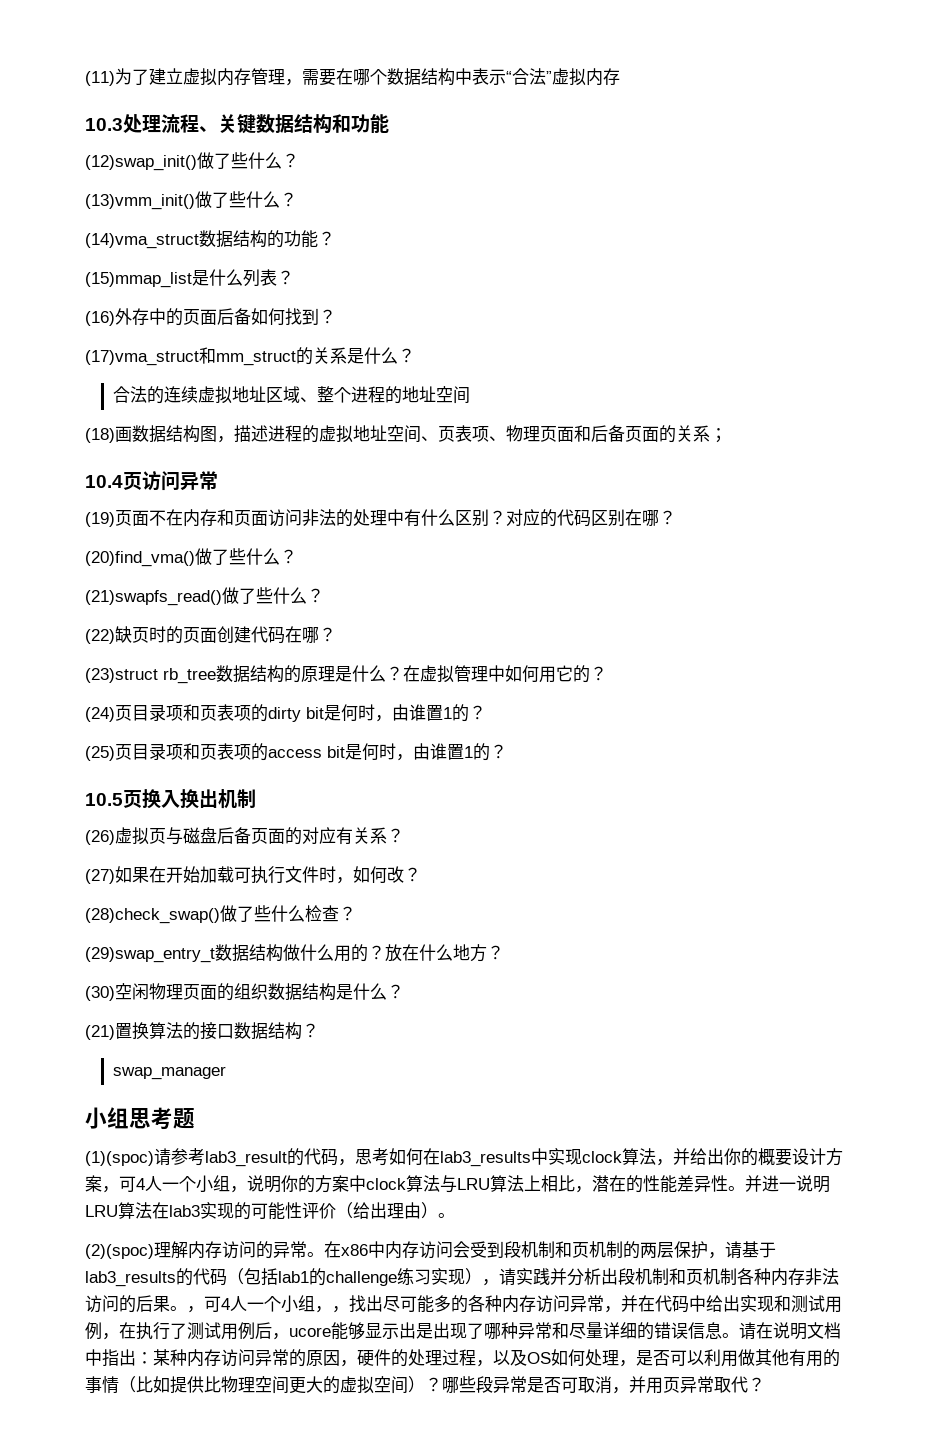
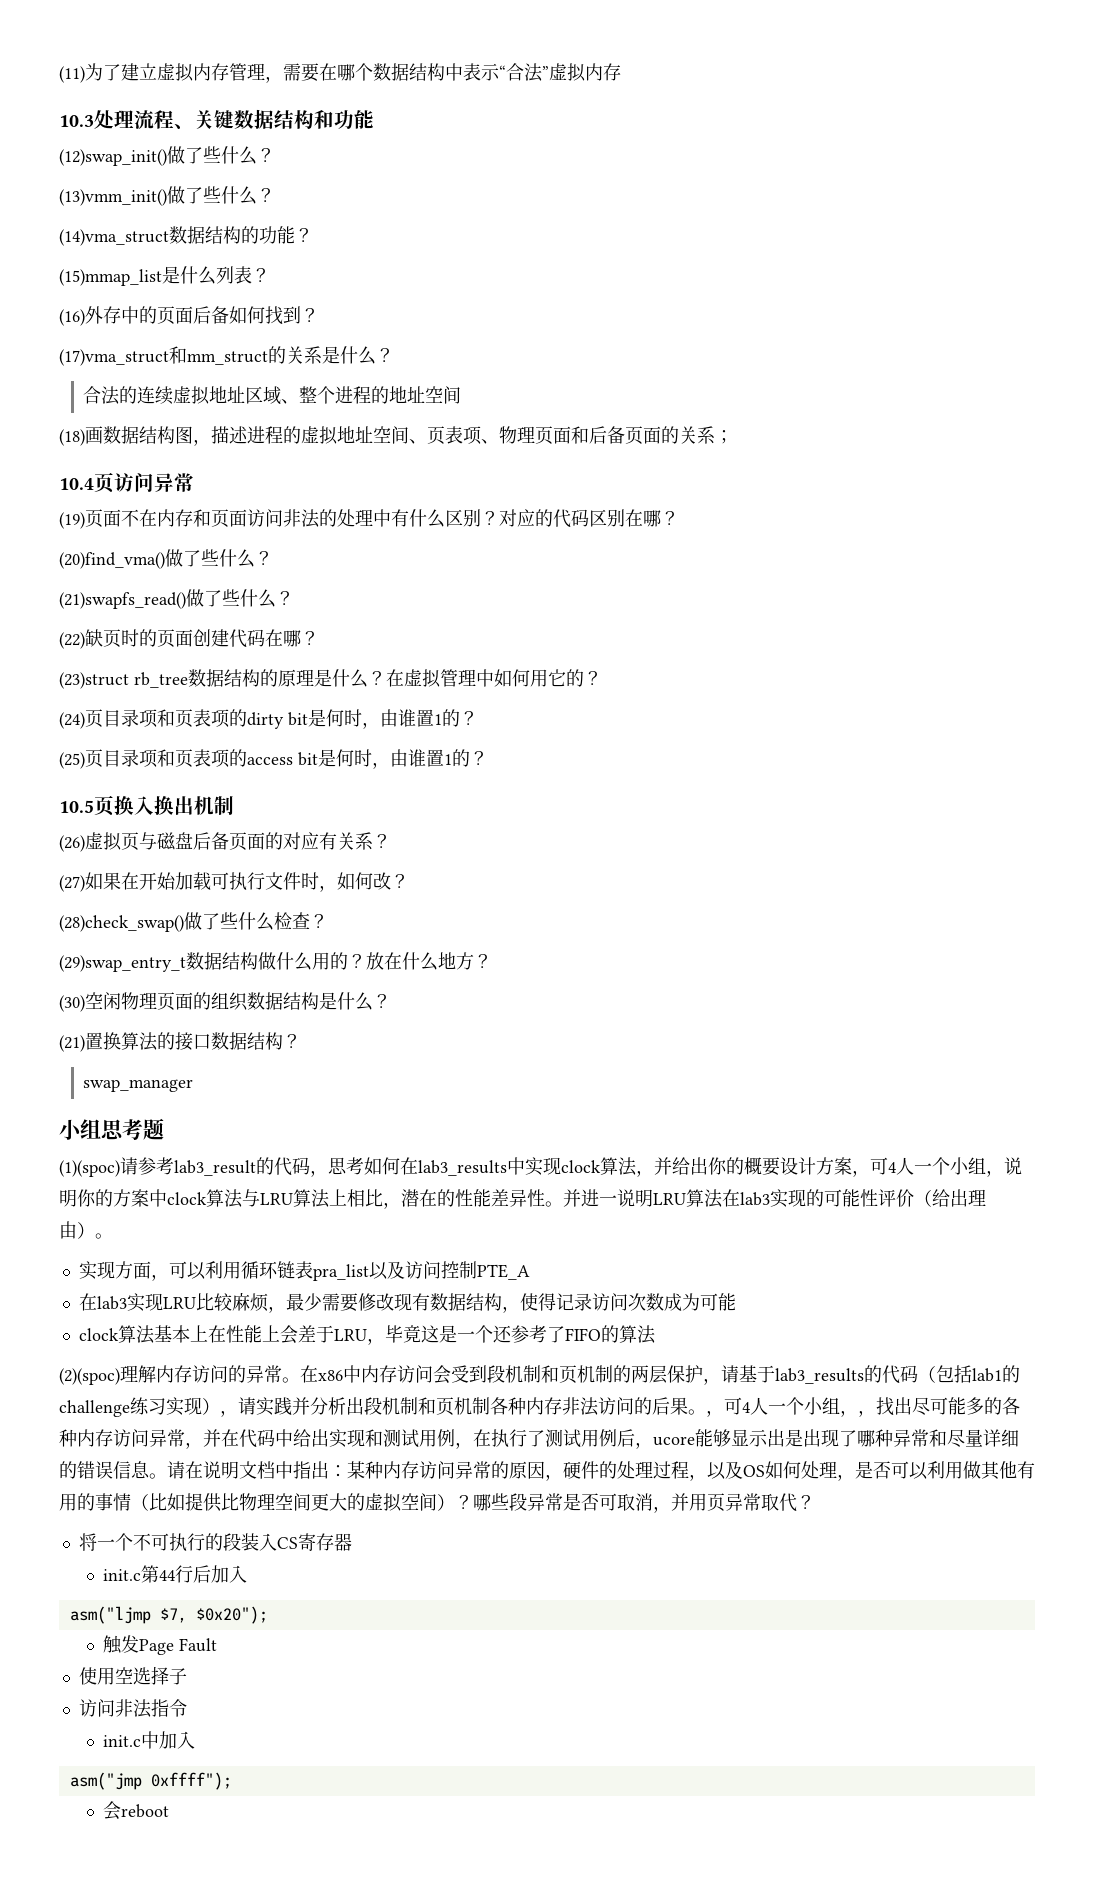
+ 实现方面，可以利用循环链表pra_list以及访问控制PTE_A
+ 在lab3实现LRU比较麻烦，最少需要修改现有数据结构，使得记录访问次数成为可能
+ clock算法基本上在性能上会差于LRU，毕竟这是一个还参考了FIFO的算法
+ 将一个不可执行的段装入CS寄存器
+ init.c第44行后加入
+ asm("ljmp $7, $0x20");
+ 触发Page Fault
+ 使用空选择子
+ 访问非法指令
+ init.c中加入
+ asm("jmp 0xffff");
+ 会reboot

